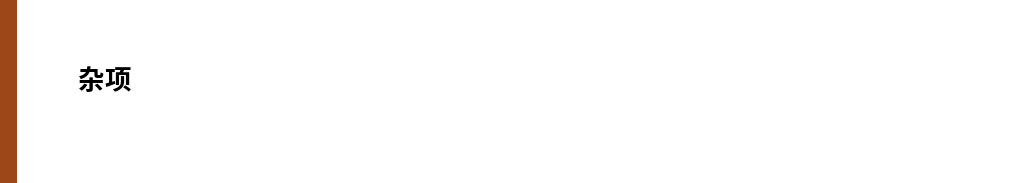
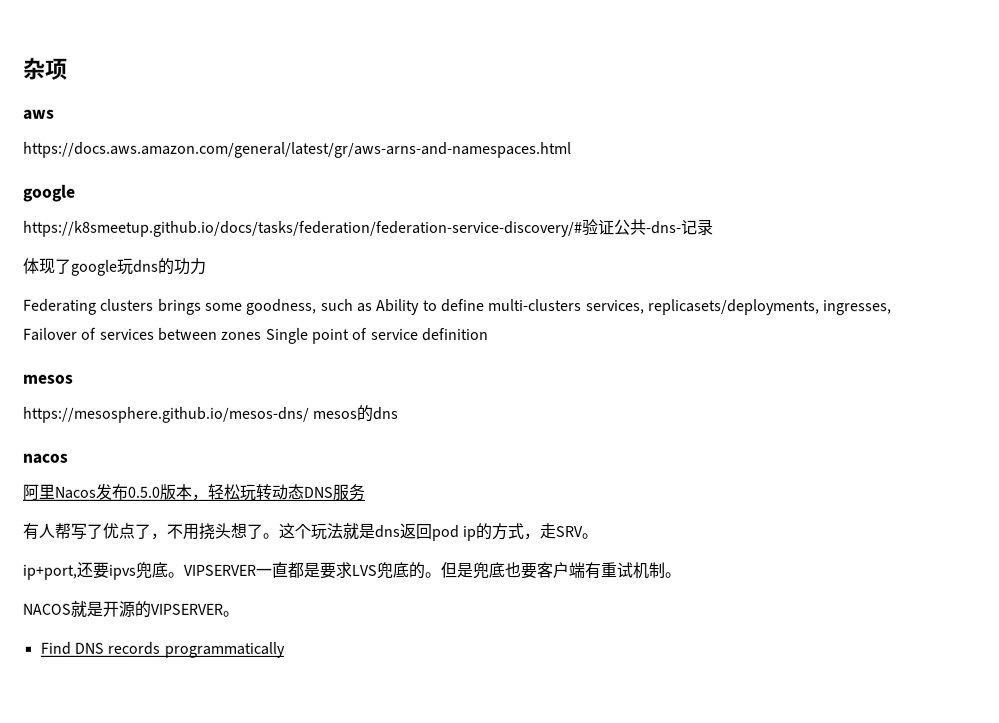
+ aws
+ https://docs.aws.amazon.com/general/latest/gr/aws-arns-and-namespaces.html
+ google
+ https://k8smeetup.github.io/docs/tasks/federation/federation-service-discovery/#验证公共-dns-记录
+ 体现了google玩dns的功力
+ Federating clusters brings some goodness, such as Ability to define multi-clusters services, replicasets/deployments, ingresses, Failover of services between zones Single point of service definition
+ mesos
+ https://mesosphere.github.io/mesos-dns/ mesos的dns
+ nacos
+ 阿里Nacos发布0.5.0版本，轻松玩转动态DNS服务
+ 有人帮写了优点了，不用挠头想了。这个玩法就是dns返回pod ip的方式，走SRV。
+ ip+port,还要ipvs兜底。VIPSERVER一直都是要求LVS兜底的。但是兜底也要客户端有重试机制。
+ NACOS就是开源的VIPSERVER。
+ Find DNS records programmatically

